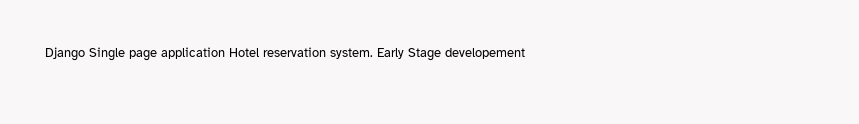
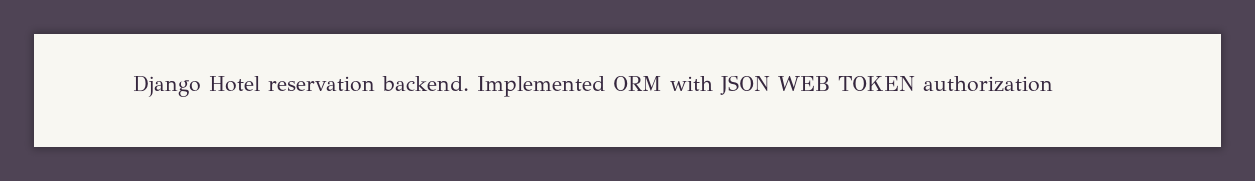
- Django Single page application Hotel reservation system. Early Stage developement
+ Django Hotel reservation backend. Implemented ORM with JSON WEB TOKEN authorization

